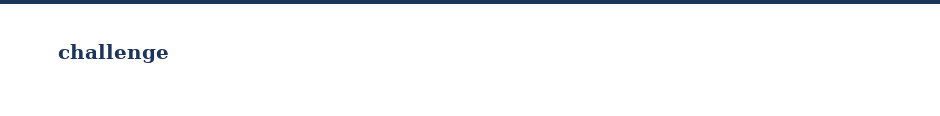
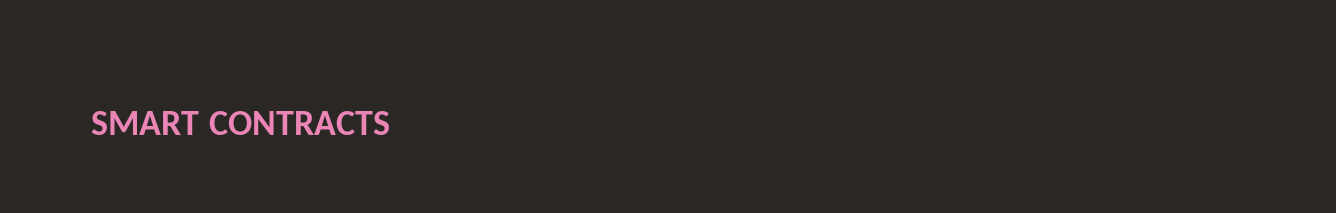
- challenge
+ SMART CONTRACTS

